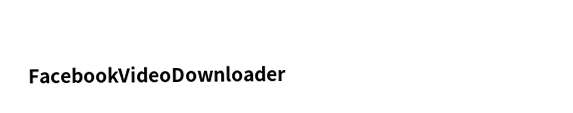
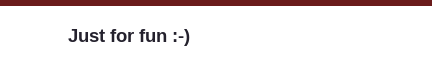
- FacebookVideoDownloader
+ Just for fun :-)

